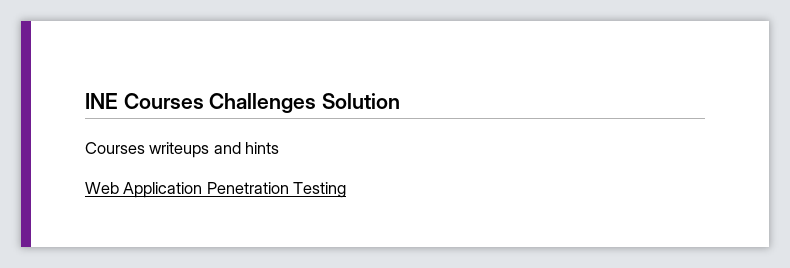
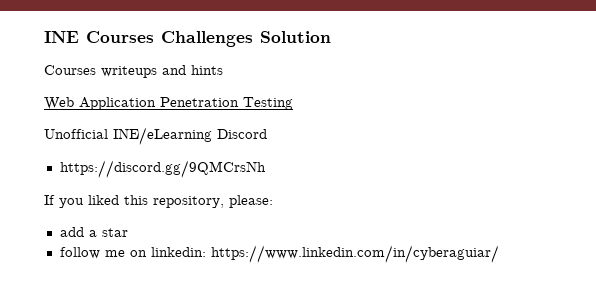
+ Unofficial INE/eLearning Discord
+ https://discord.gg/9QMCrsNh
+ If you liked this repository, please:
+ add a star
+ follow me on linkedin: https://www.linkedin.com/in/cyberaguiar/

